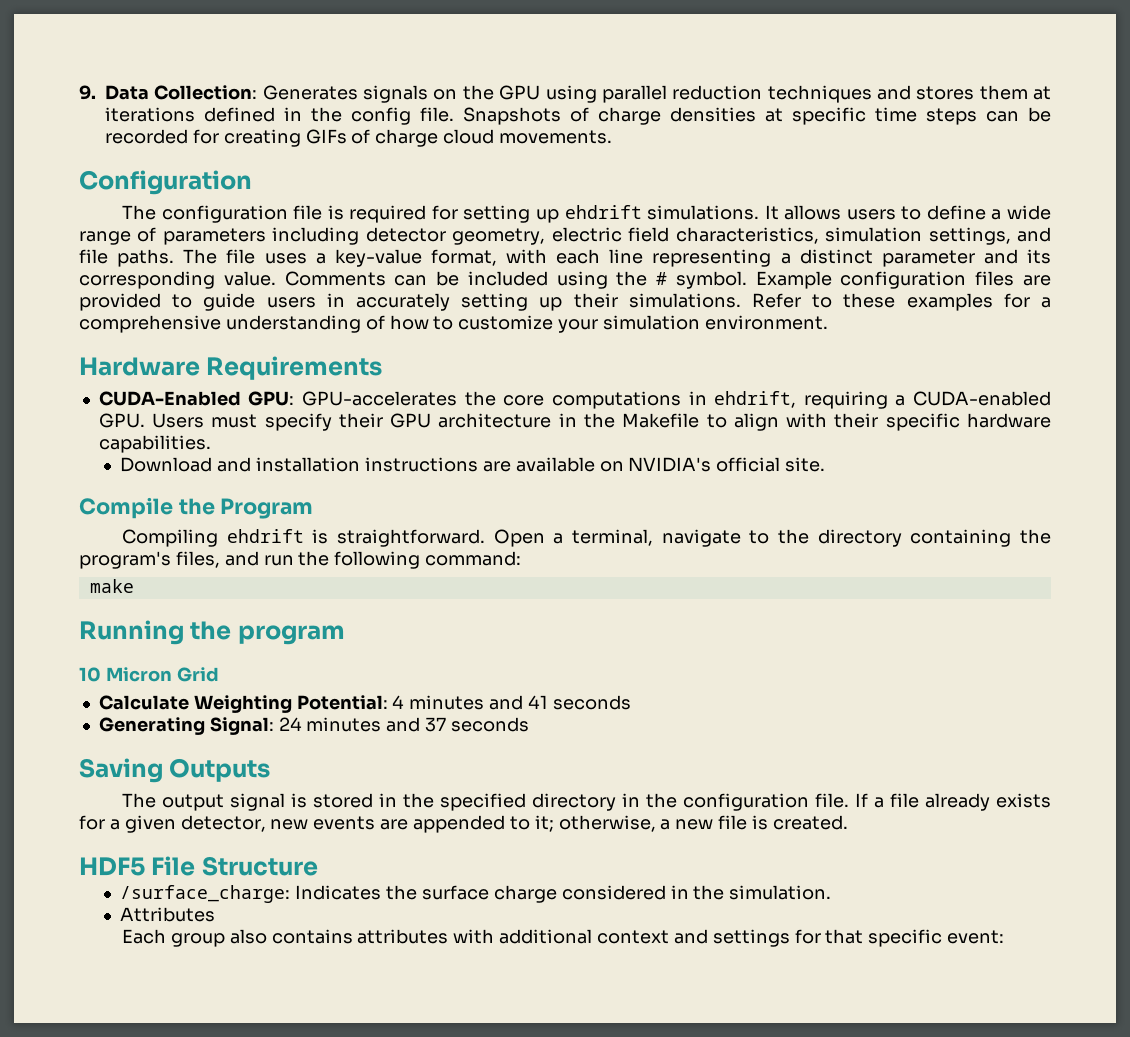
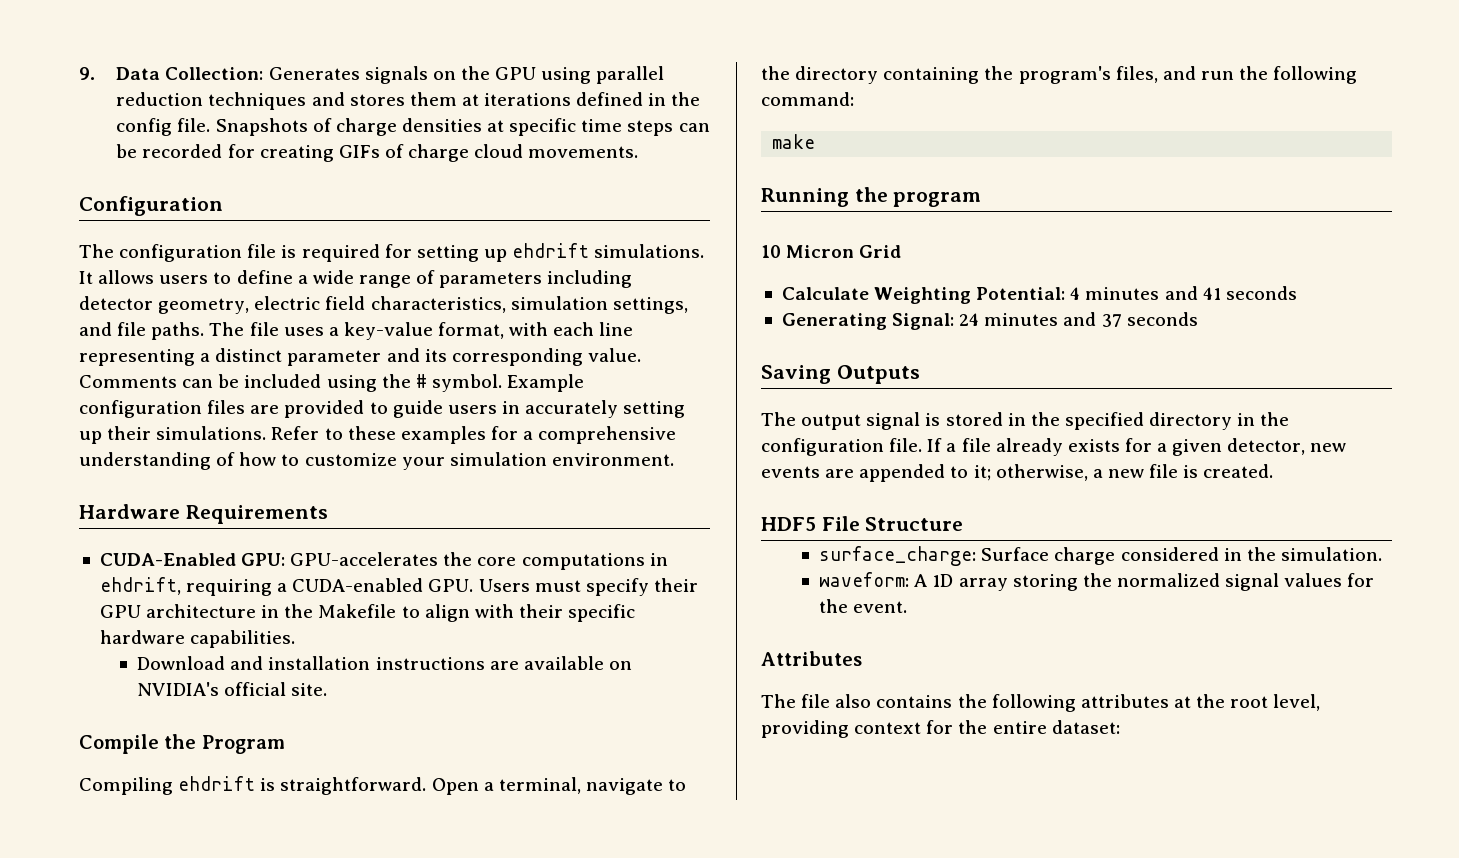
- /surface_charge: Indicates the surface charge considered in the simulation.
+ surface_charge: Surface charge considered in the simulation.
+ waveform: A 1D array storing the normalized signal values for the event.
  Attributes
- Each group also contains attributes with additional context and settings for that specific event:
+ The file also contains the following attributes at the root level, providing context for the entire dataset:

